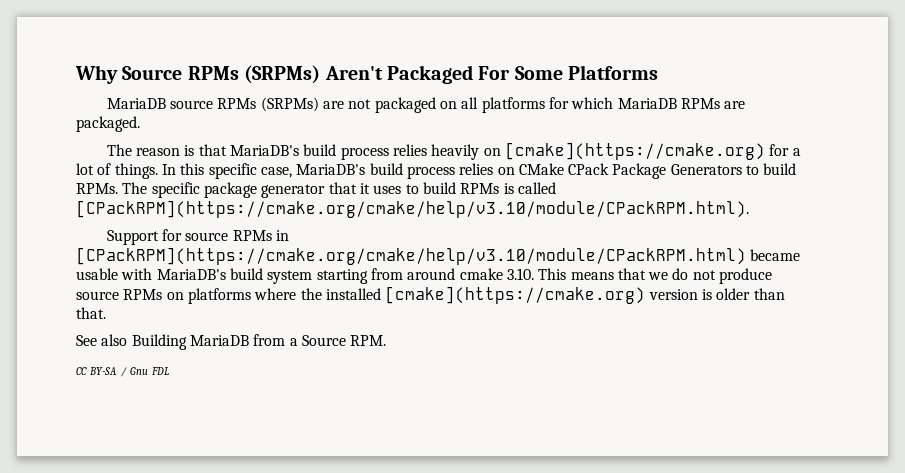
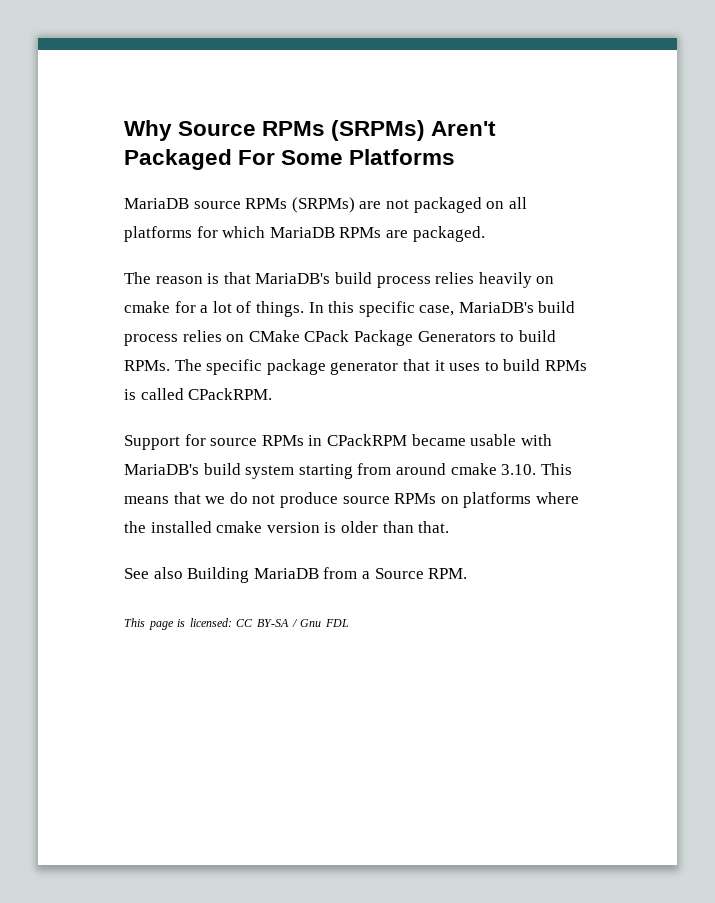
- The reason is that MariaDB's build process relies heavily on [cmake](https://cmake.org) for a lot of things.
+ The reason is that MariaDB's build process relies heavily on cmake for a lot of things.
- The specific package generator that it uses to build RPMs is called [CPackRPM](https://cmake.org/cmake/help/v3.10/module/CPackRPM.html).
+ The specific package generator that it uses to build RPMs is called CPackRPM.
- Support for source RPMs in [CPackRPM](https://cmake.org/cmake/help/v3.10/module/CPackRPM.html) became usable with MariaDB's build system starting from around cmake 3.10. This means that we do not produce source RPMs on platforms where the installed [cmake](https://cmake.org) version is older than that.
+ Support for source RPMs in CPackRPM became usable with MariaDB's build system starting from around cmake 3.10. This means that we do not produce source RPMs on platforms where the installed cmake version is older than that.
- CC BY-SA / Gnu FDL
+ This page is licensed: CC BY-SA / Gnu FDL

